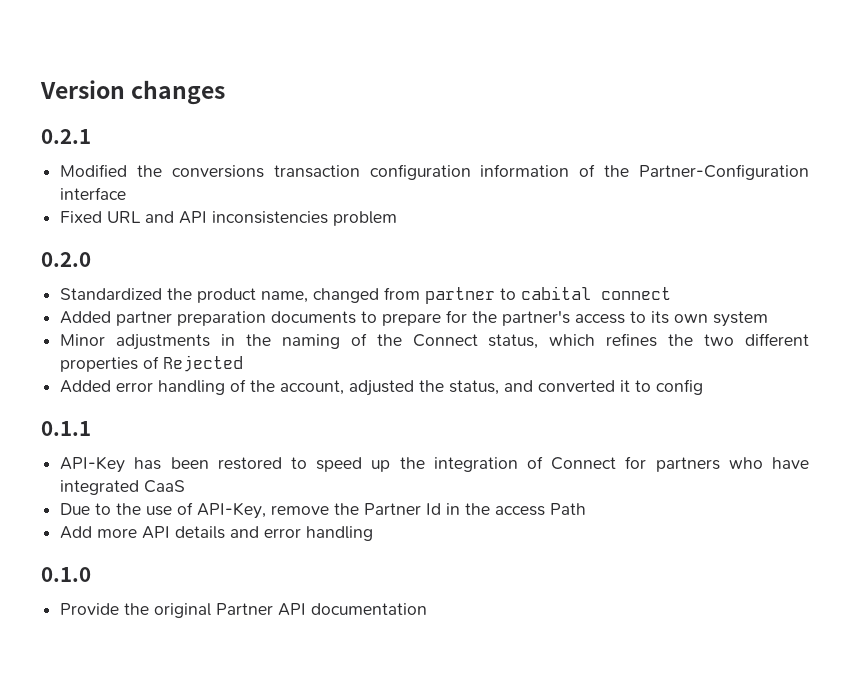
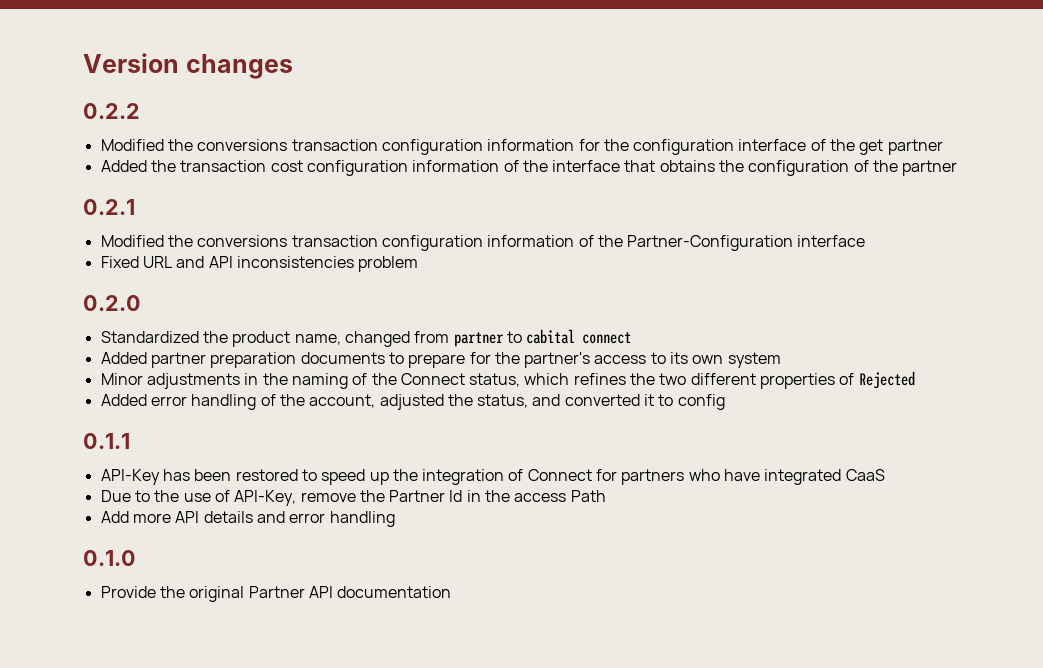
+ 0.2.2
+ Modified the conversions transaction configuration information for the configuration interface of the get partner
+ Added the transaction cost configuration information of the interface that obtains the configuration of the partner

